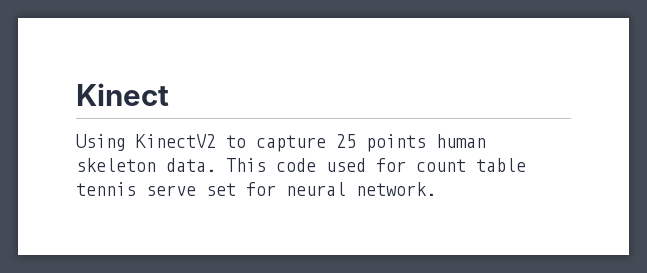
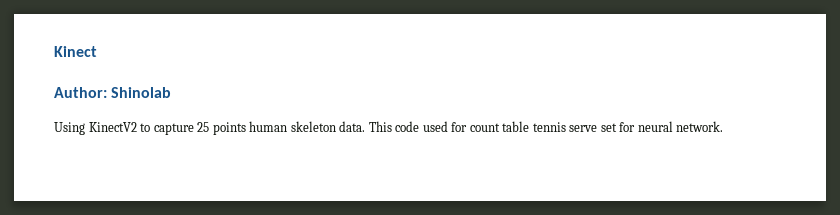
+ Author: Shinolab

